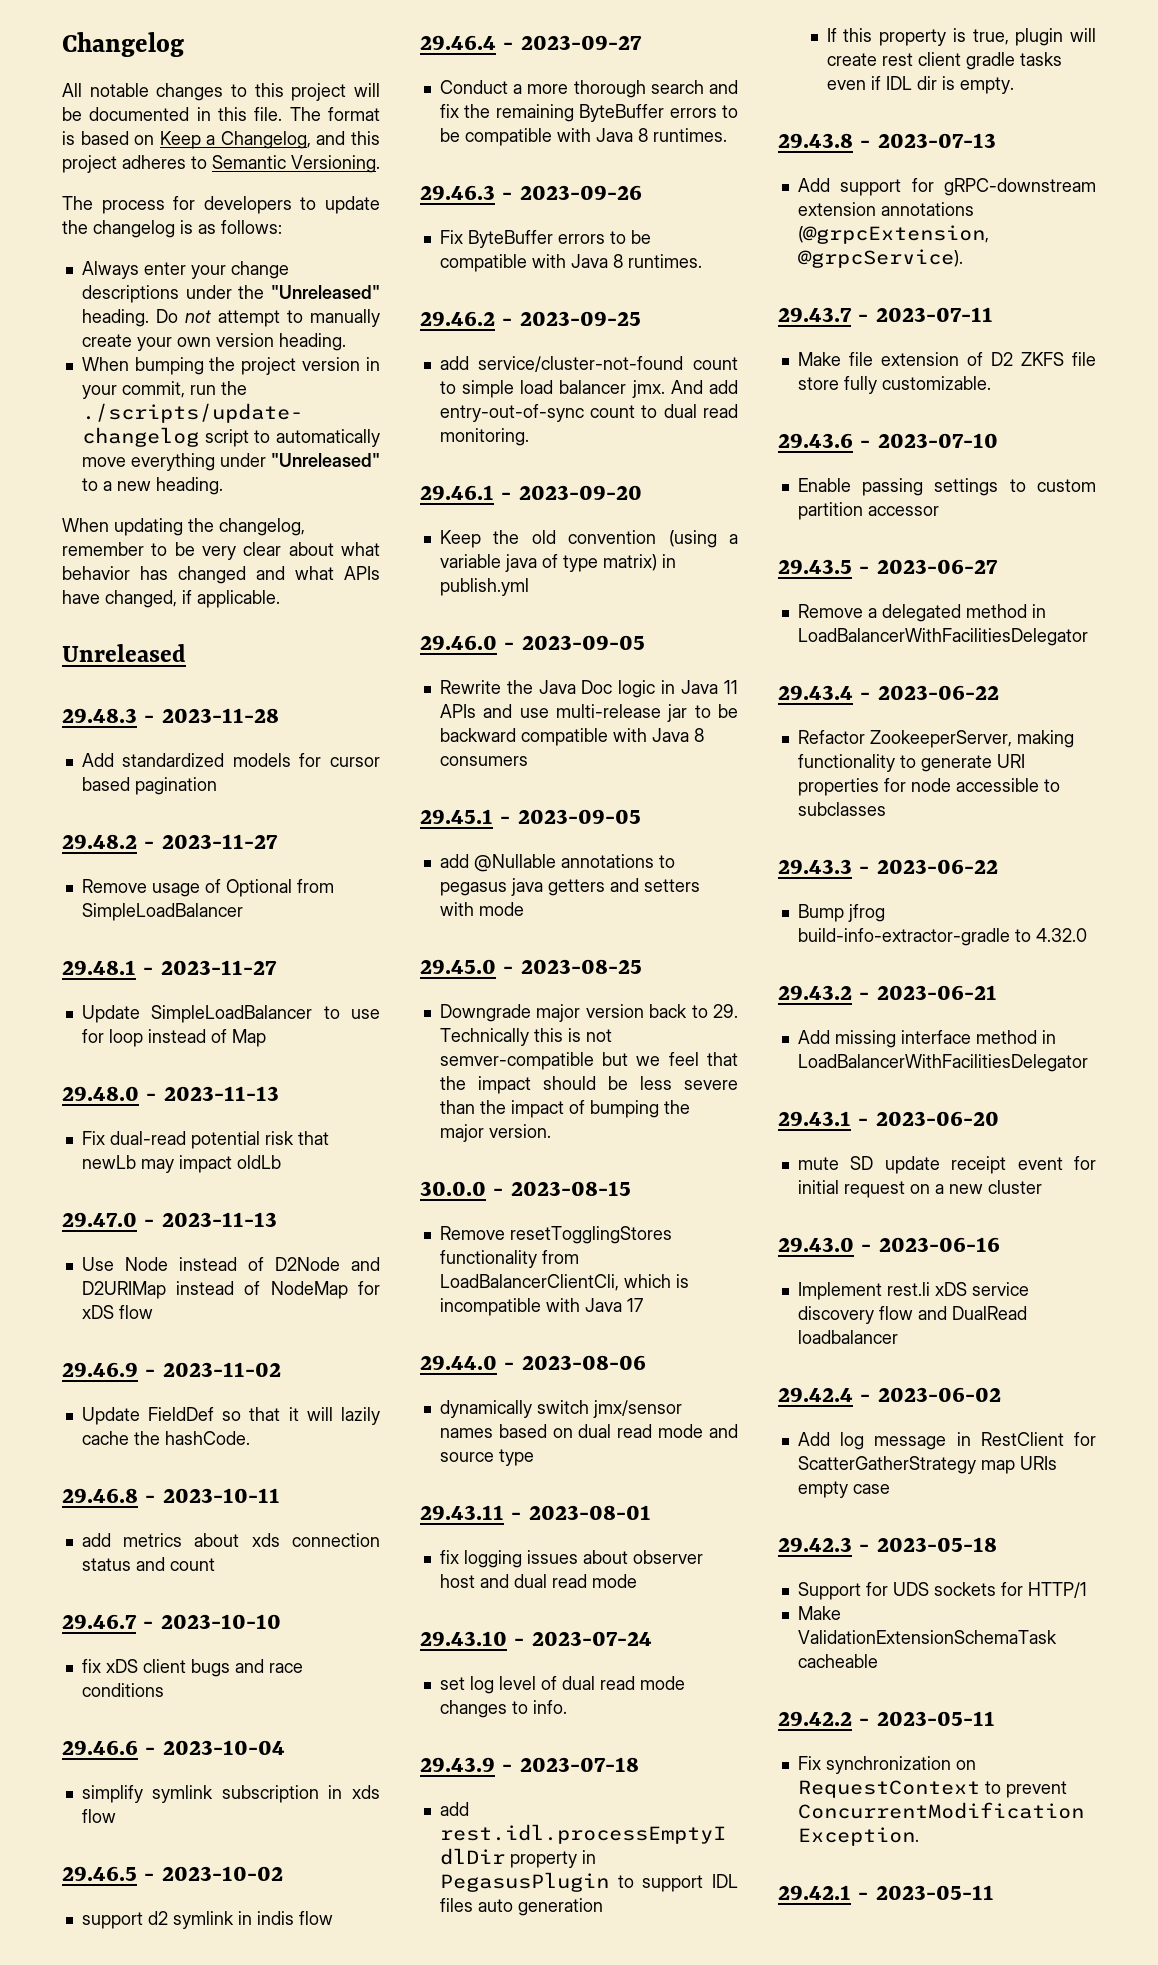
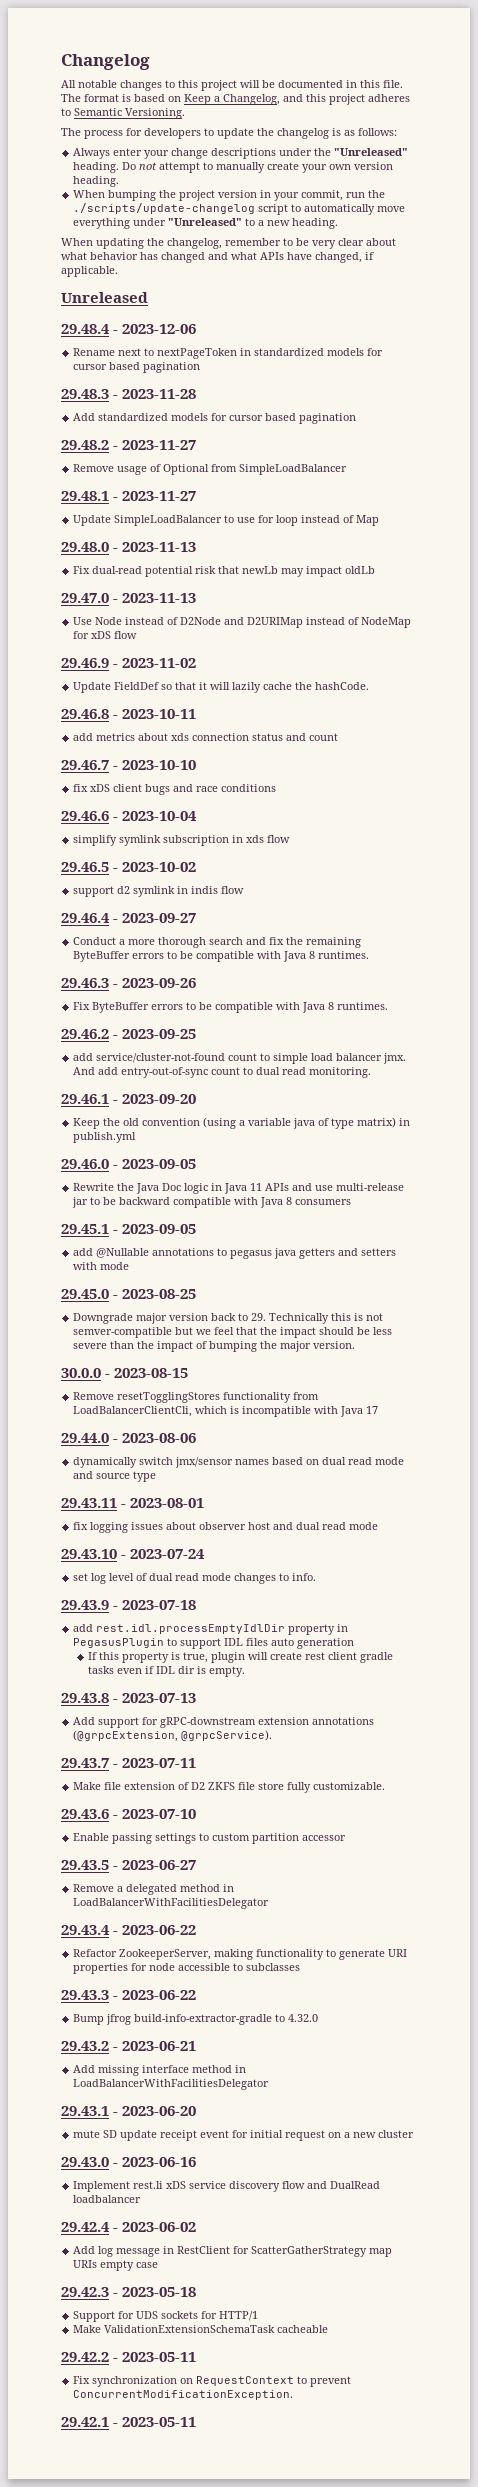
+ 29.48.4 - 2023-12-06
+ Rename next to nextPageToken in standardized models for cursor based pagination

